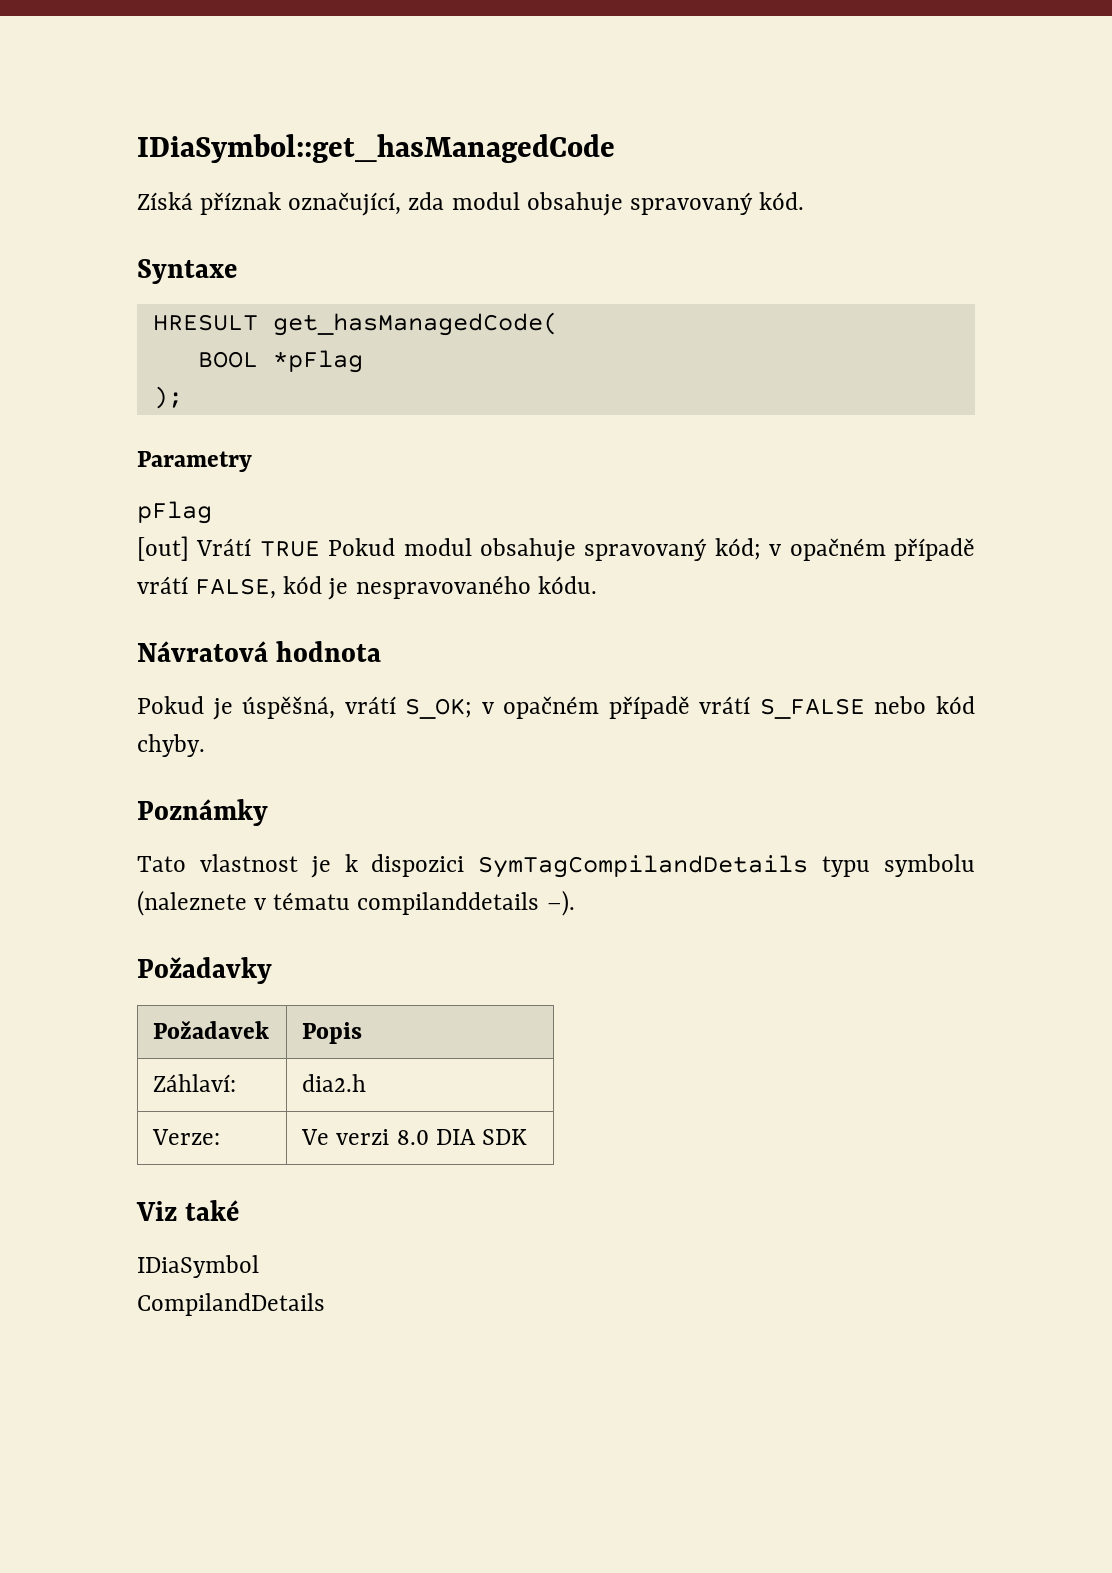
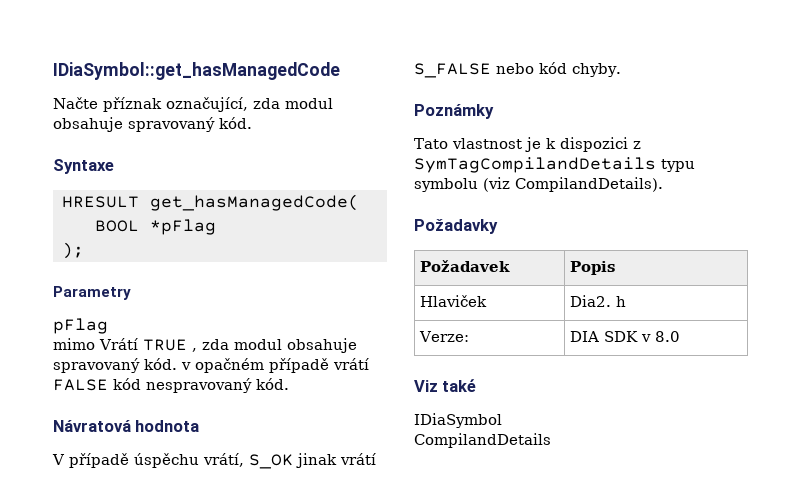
- Získá příznak označující, zda modul obsahuje spravovaný kód.
+ Načte příznak označující, zda modul obsahuje spravovaný kód.
- [out] Vrátí TRUE Pokud modul obsahuje spravovaný kód; v opačném případě vrátí FALSE, kód je nespravovaného kódu.
+ mimo Vrátí TRUE , zda modul obsahuje spravovaný kód. v opačném případě vrátí FALSE kód nespravovaný kód.
  Návratová hodnota
- Pokud je úspěšná, vrátí S_OK; v opačném případě vrátí S_FALSE nebo kód chyby.
+ V případě úspěchu vrátí, S_OK jinak vrátí S_FALSE nebo kód chyby.
- Tato vlastnost je k dispozici SymTagCompilandDetails typu symbolu (naleznete v tématu compilanddetails –).
+ Tato vlastnost je k dispozici z SymTagCompilandDetails typu symbolu (viz CompilandDetails).
  Požadavky
  Požadavek | Popis
- Záhlaví: | dia2.h
- Verze: | Ve verzi 8.0 DIA SDK
+ Hlaviček | Dia2. h
+ Verze: | DIA SDK v 8.0

